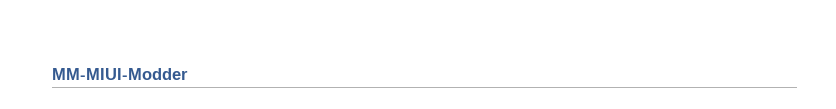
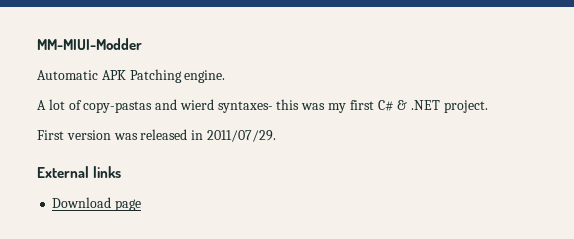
+ Automatic APK Patching engine.
+ A lot of copy-pastas and wierd syntaxes- this was my first C# & .NET project.
+ First version was released in 2011/07/29.
+ External links
+ Download page

